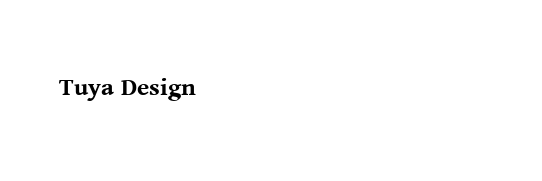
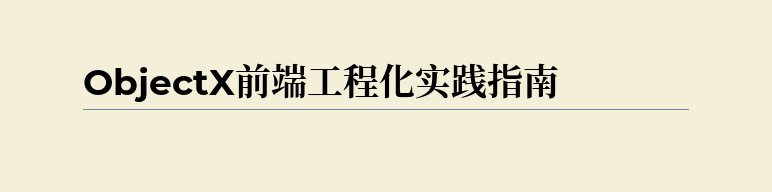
- Tuya Design
+ ObjectX前端工程化实践指南

